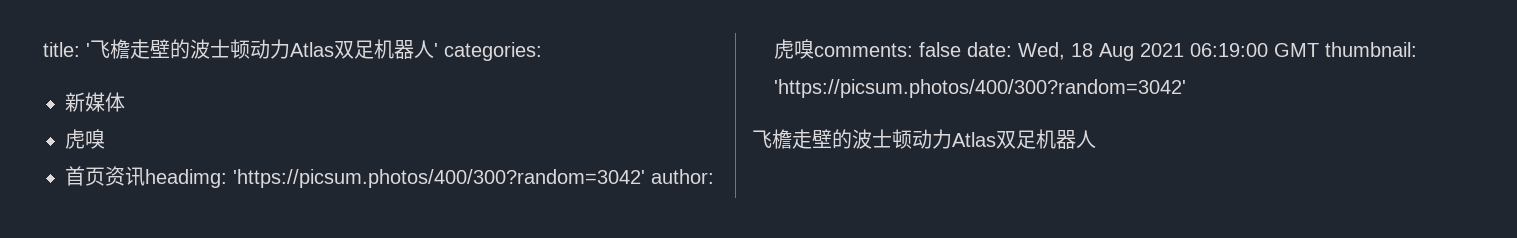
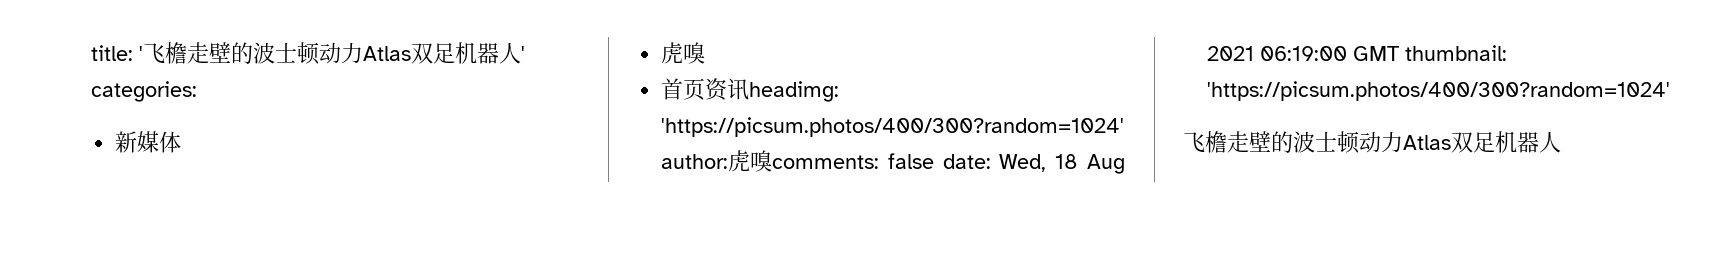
- 首页资讯headimg: 'https://picsum.photos/400/300?random=3042' author:虎嗅comments: false date: Wed, 18 Aug 2021 06:19:00 GMT thumbnail: 'https://picsum.photos/400/300?random=3042'
+ 首页资讯headimg: 'https://picsum.photos/400/300?random=1024' author:虎嗅comments: false date: Wed, 18 Aug 2021 06:19:00 GMT thumbnail: 'https://picsum.photos/400/300?random=1024'

